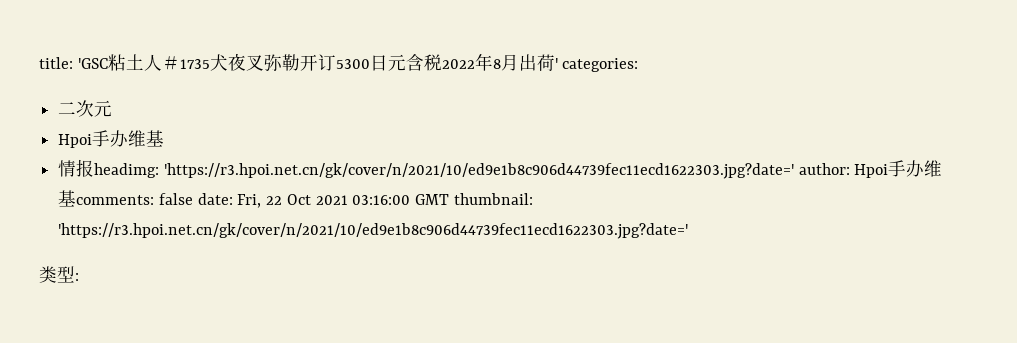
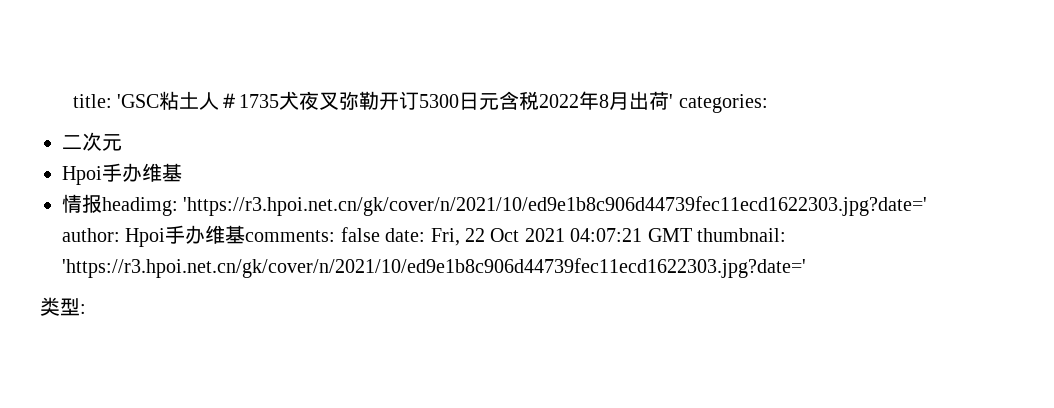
- 情报headimg: 'https://r3.hpoi.net.cn/gk/cover/n/2021/10/ed9e1b8c906d44739fec11ecd1622303.jpg?date=' author: Hpoi手办维基comments: false date: Fri, 22 Oct 2021 03:16:00 GMT thumbnail: 'https://r3.hpoi.net.cn/gk/cover/n/2021/10/ed9e1b8c906d44739fec11ecd1622303.jpg?date='
+ 情报headimg: 'https://r3.hpoi.net.cn/gk/cover/n/2021/10/ed9e1b8c906d44739fec11ecd1622303.jpg?date=' author: Hpoi手办维基comments: false date: Fri, 22 Oct 2021 04:07:21 GMT thumbnail: 'https://r3.hpoi.net.cn/gk/cover/n/2021/10/ed9e1b8c906d44739fec11ecd1622303.jpg?date='

